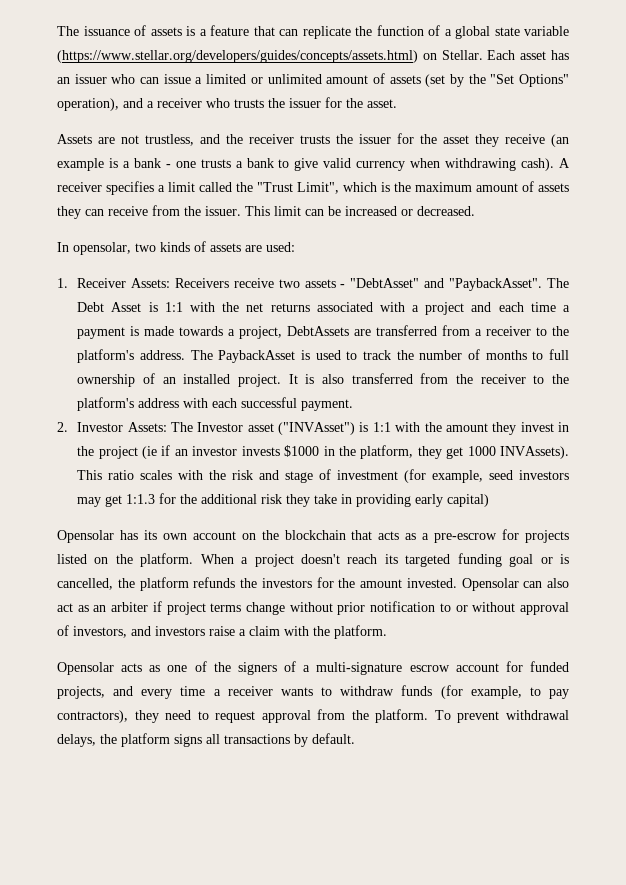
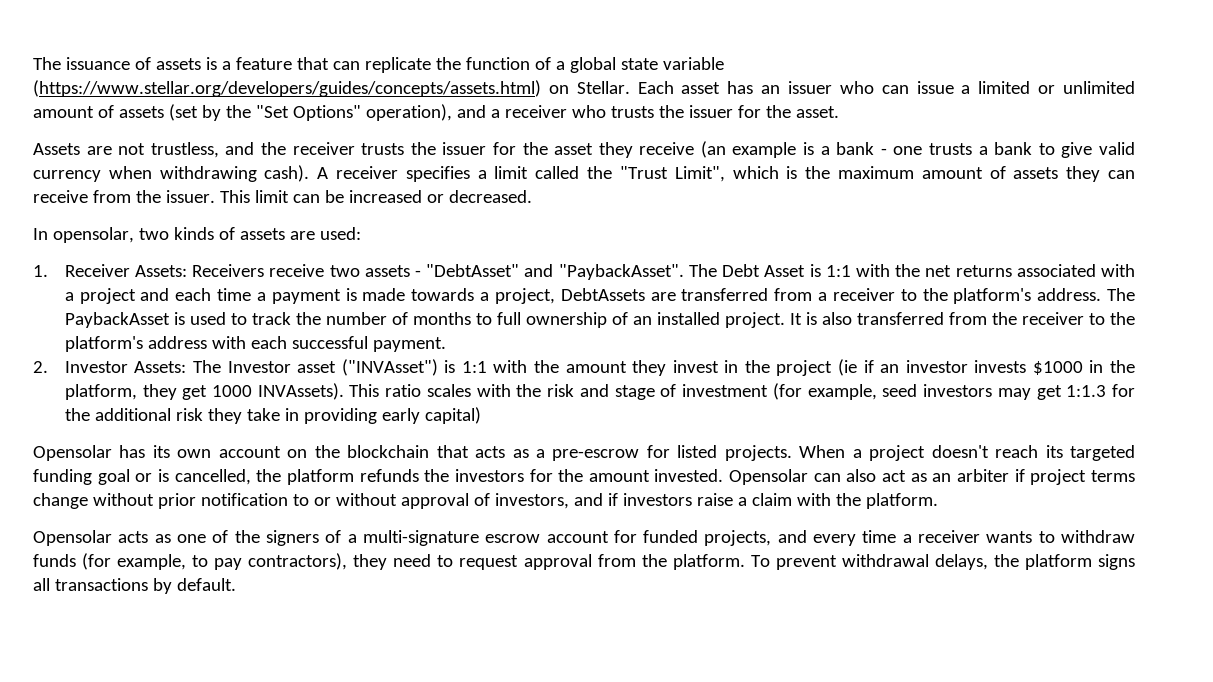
- Opensolar has its own account on the blockchain that acts as a pre-escrow for projects listed on the platform.
+ Opensolar has its own account on the blockchain that acts as a pre-escrow for listed projects.
- Opensolar can also act as an arbiter if project terms change without prior notification to or without approval of investors, and investors raise a claim with the platform.
+ Opensolar can also act as an arbiter if project terms change without prior notification to or without approval of investors, and if investors raise a claim with the platform.

